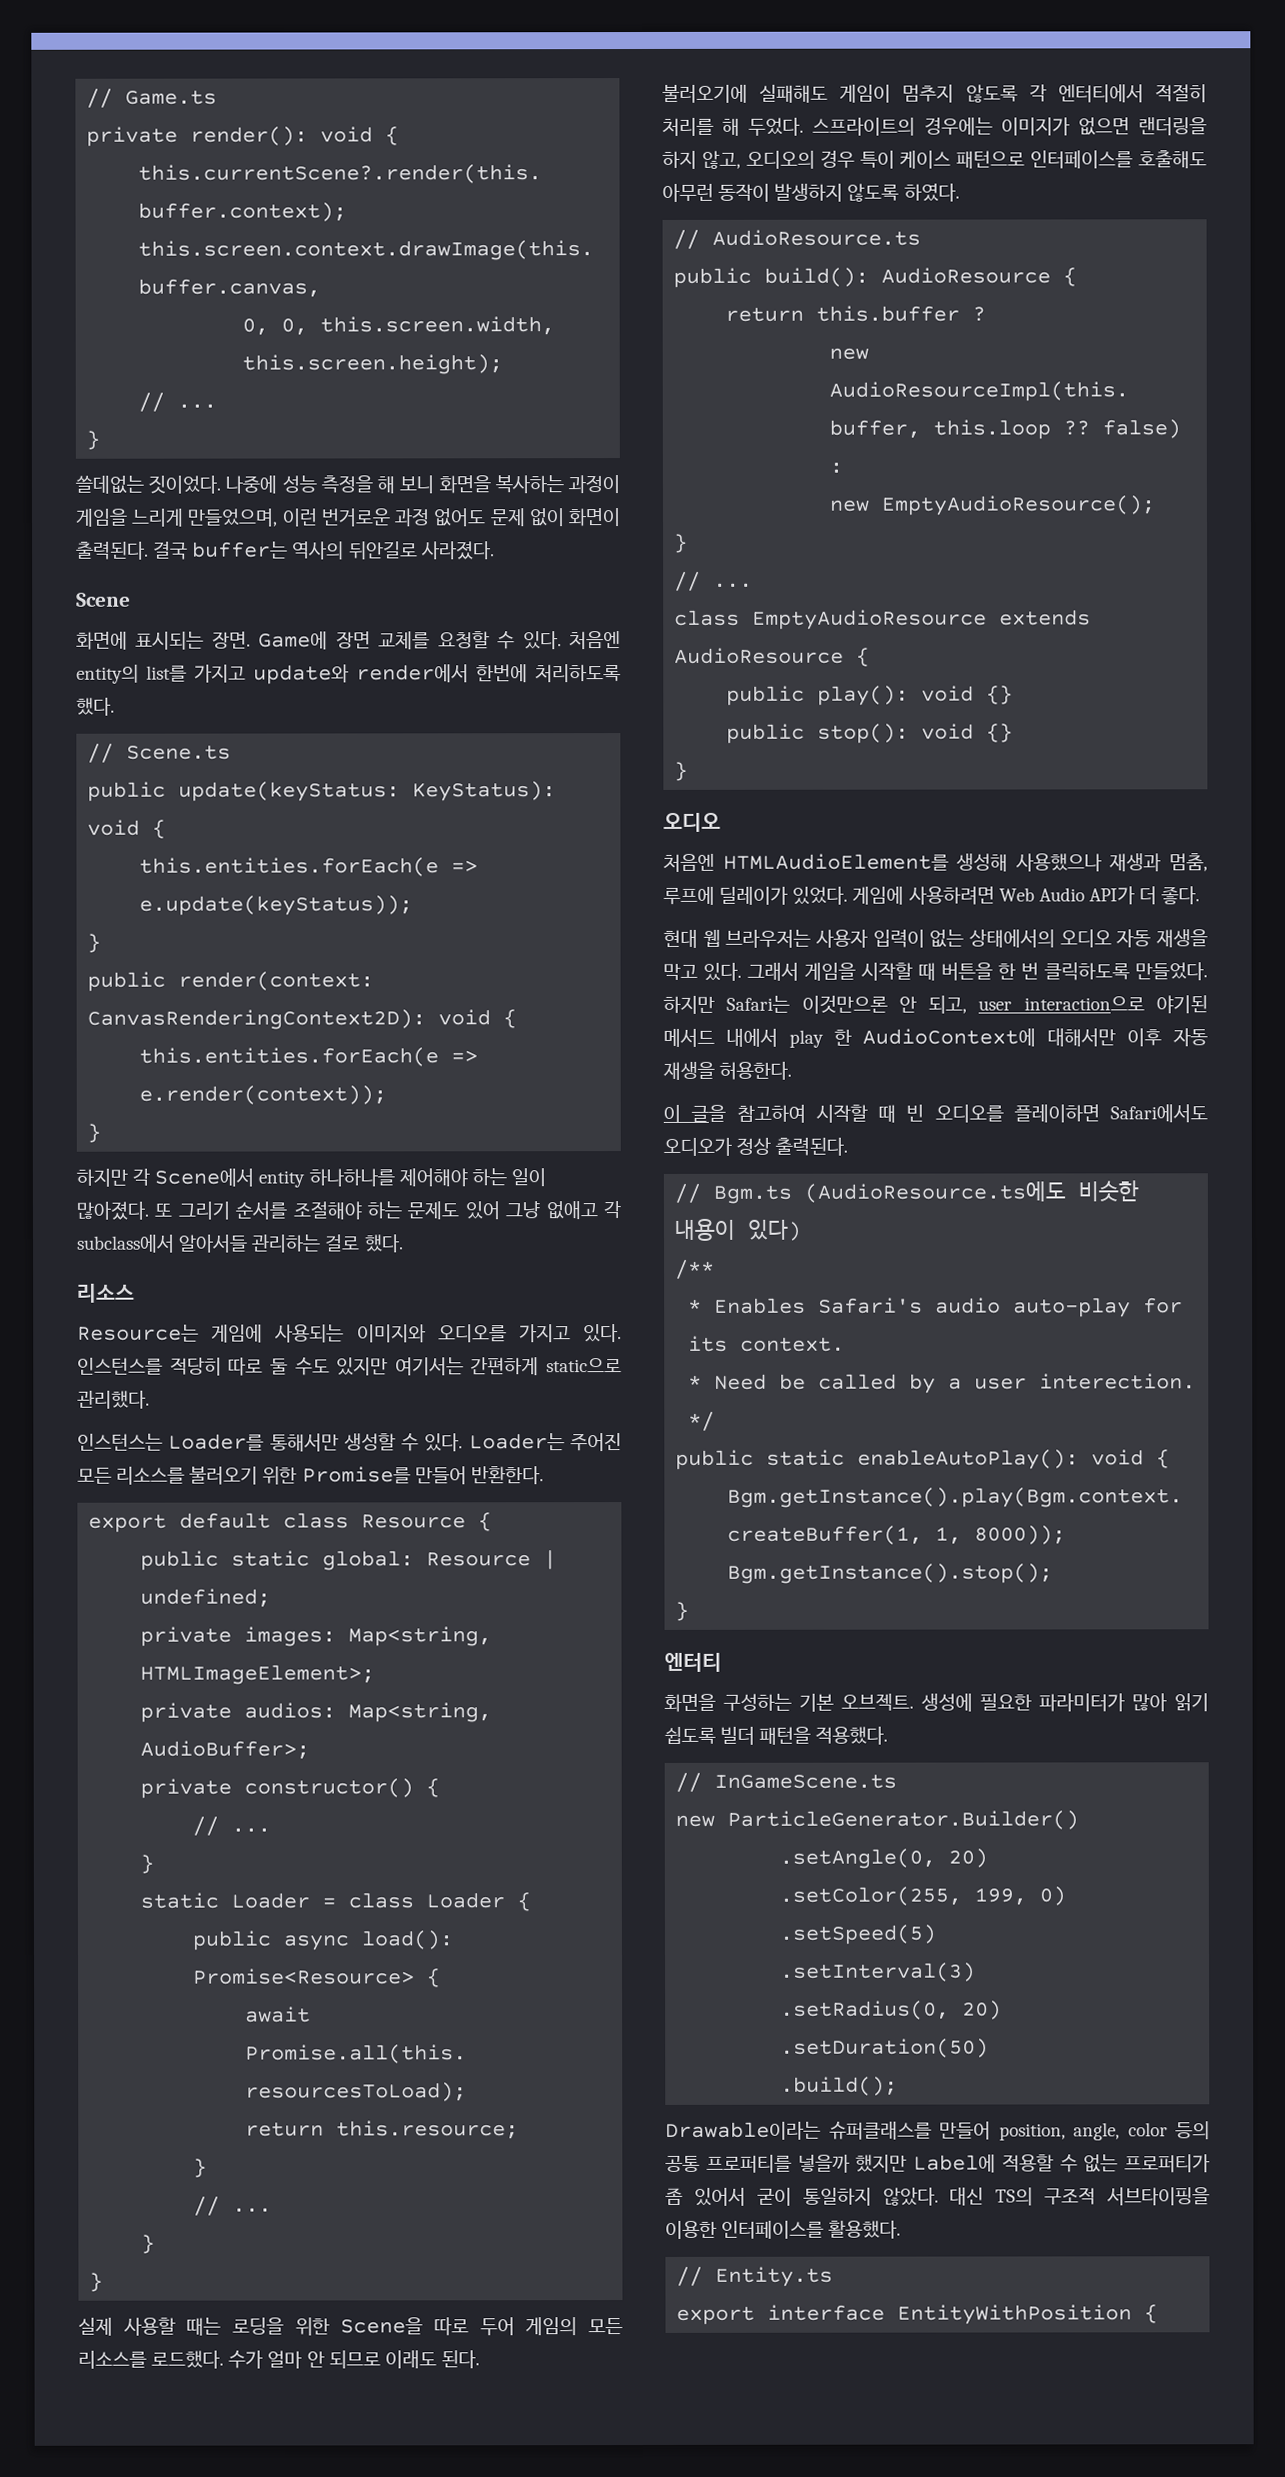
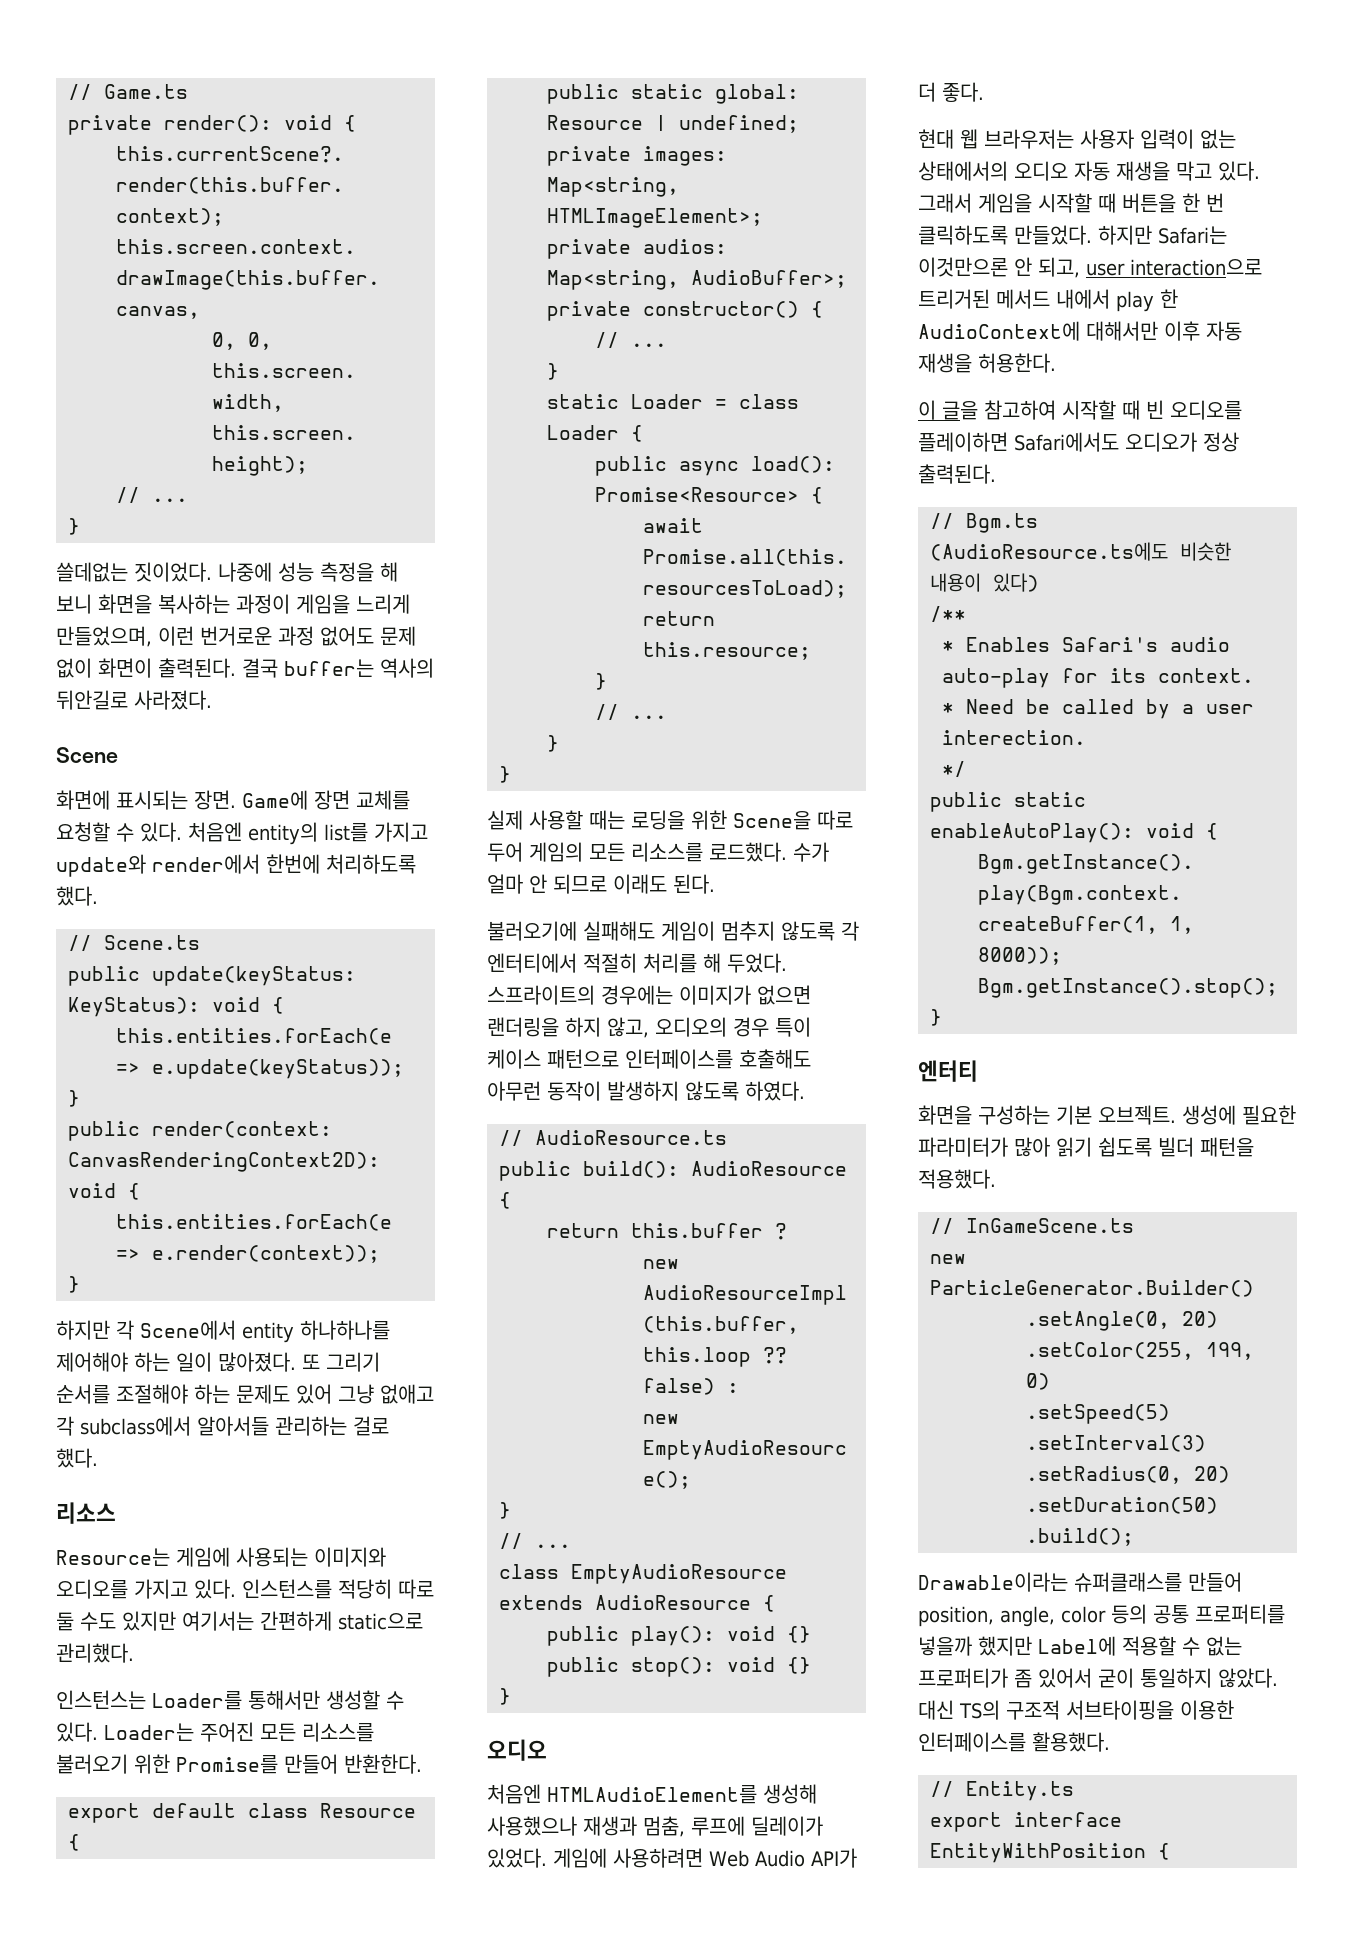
- 하지만 Safari는 이것만으론 안 되고, user interaction으로 야기된 메서드 내에서 play 한 AudioContext에 대해서만 이후 자동 재생을 허용한다.
+ 하지만 Safari는 이것만으론 안 되고, user interaction으로 트리거된 메서드 내에서 play 한 AudioContext에 대해서만 이후 자동 재생을 허용한다.

